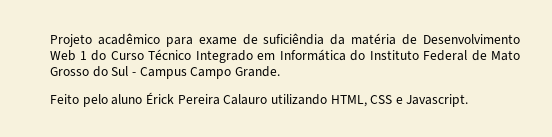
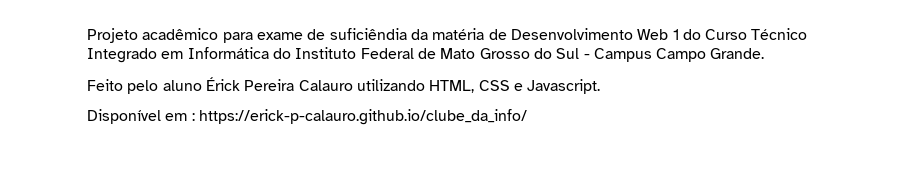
+ Disponível em : https://erick-p-calauro.github.io/clube_da_info/

